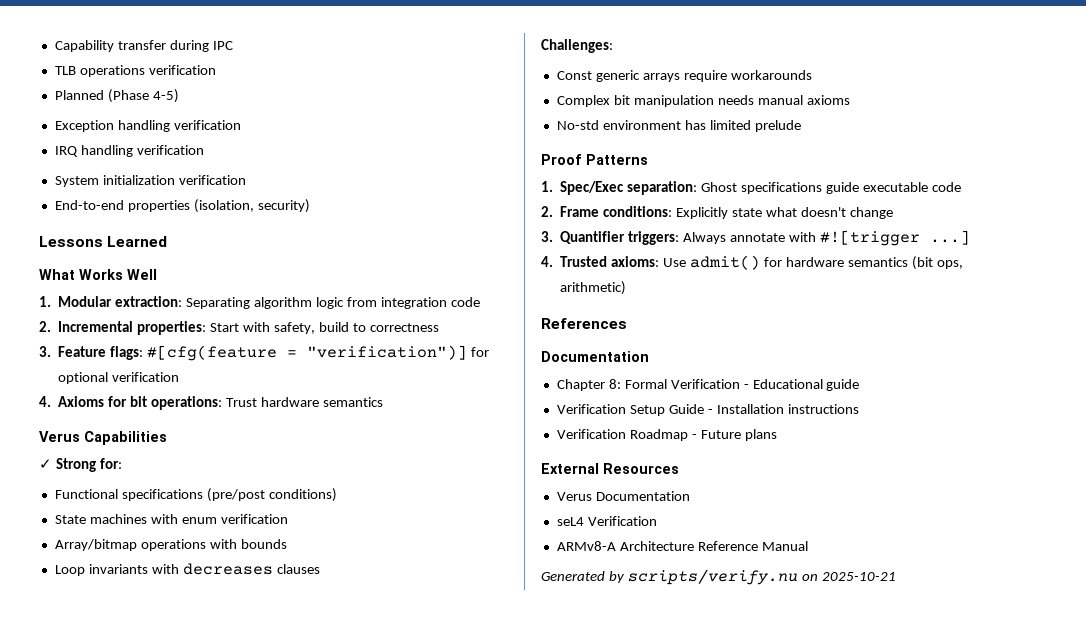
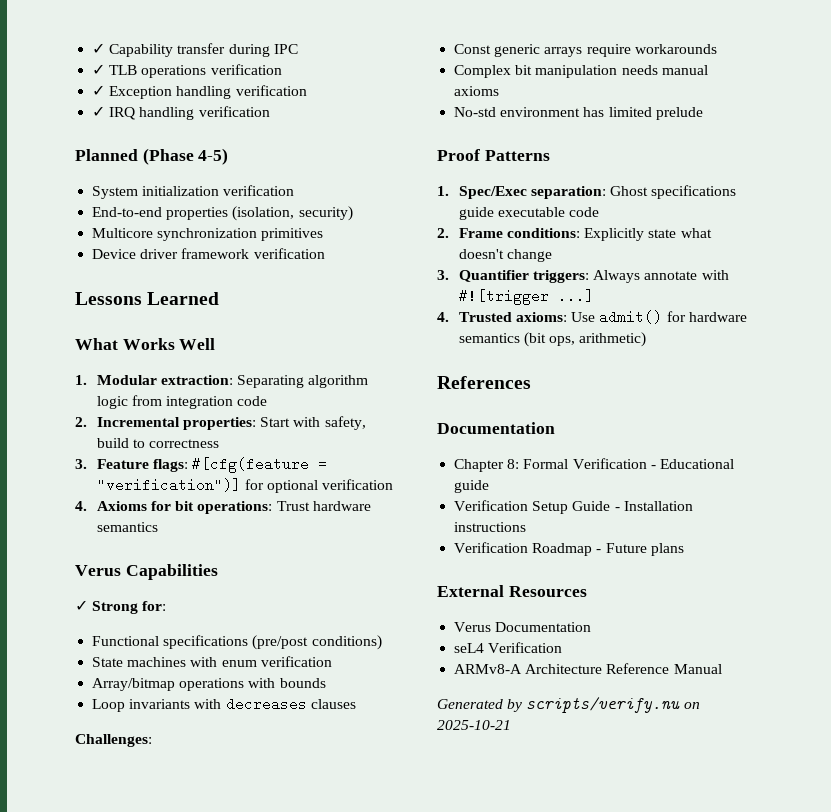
- Capability transfer during IPC
+ ✓ Capability transfer during IPC
- TLB operations verification
+ ✓ TLB operations verification
+ ✓ Exception handling verification
+ ✓ IRQ handling verification
  Planned (Phase 4-5)
- Exception handling verification
- IRQ handling verification
+ Multicore synchronization primitives
+ Device driver framework verification

